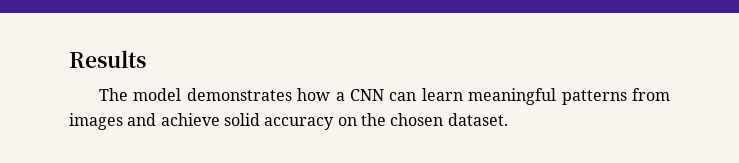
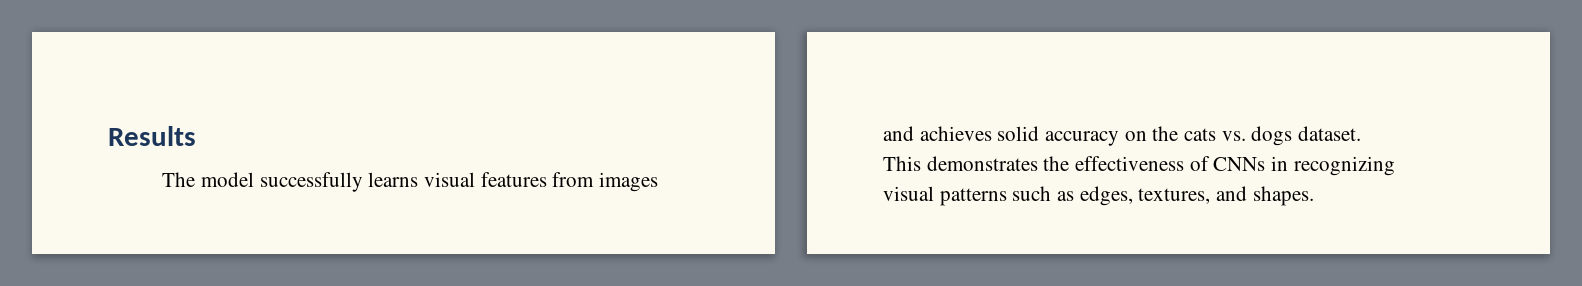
- The model demonstrates how a CNN can learn meaningful patterns from images and achieve solid accuracy on the chosen dataset.
+ The model successfully learns visual features from images and achieves solid accuracy on the cats vs. dogs dataset.
+ This demonstrates the effectiveness of CNNs in recognizing visual patterns such as edges, textures, and shapes.

